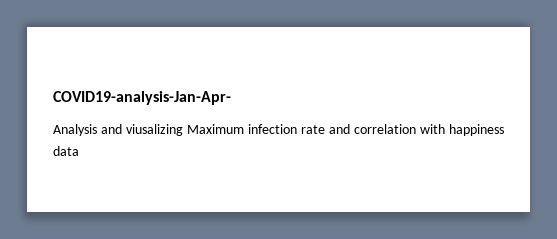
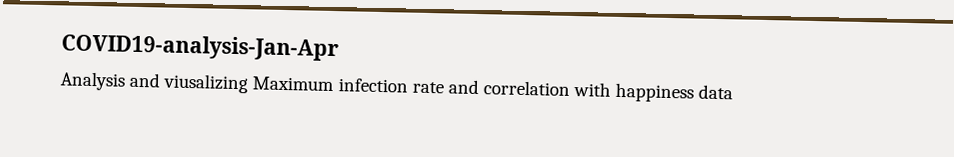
- COVID19-analysis-Jan-Apr-
+ COVID19-analysis-Jan-Apr

